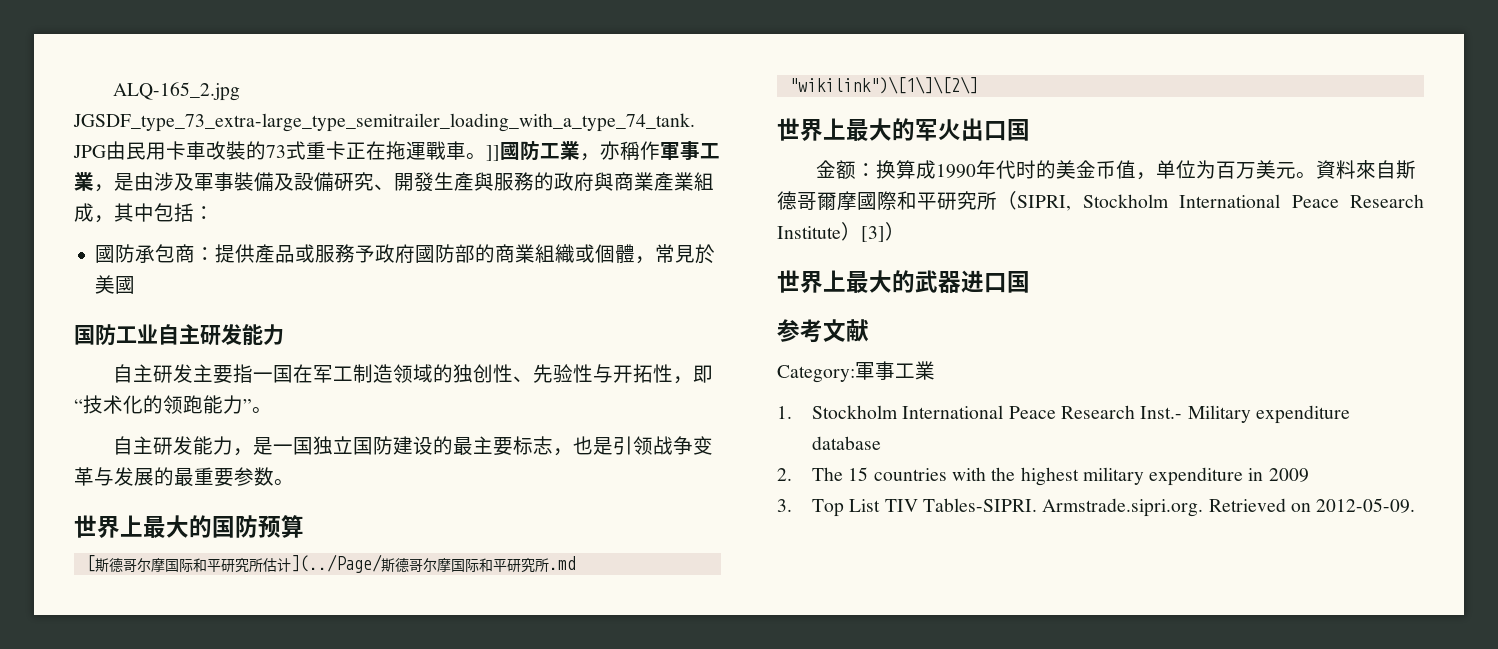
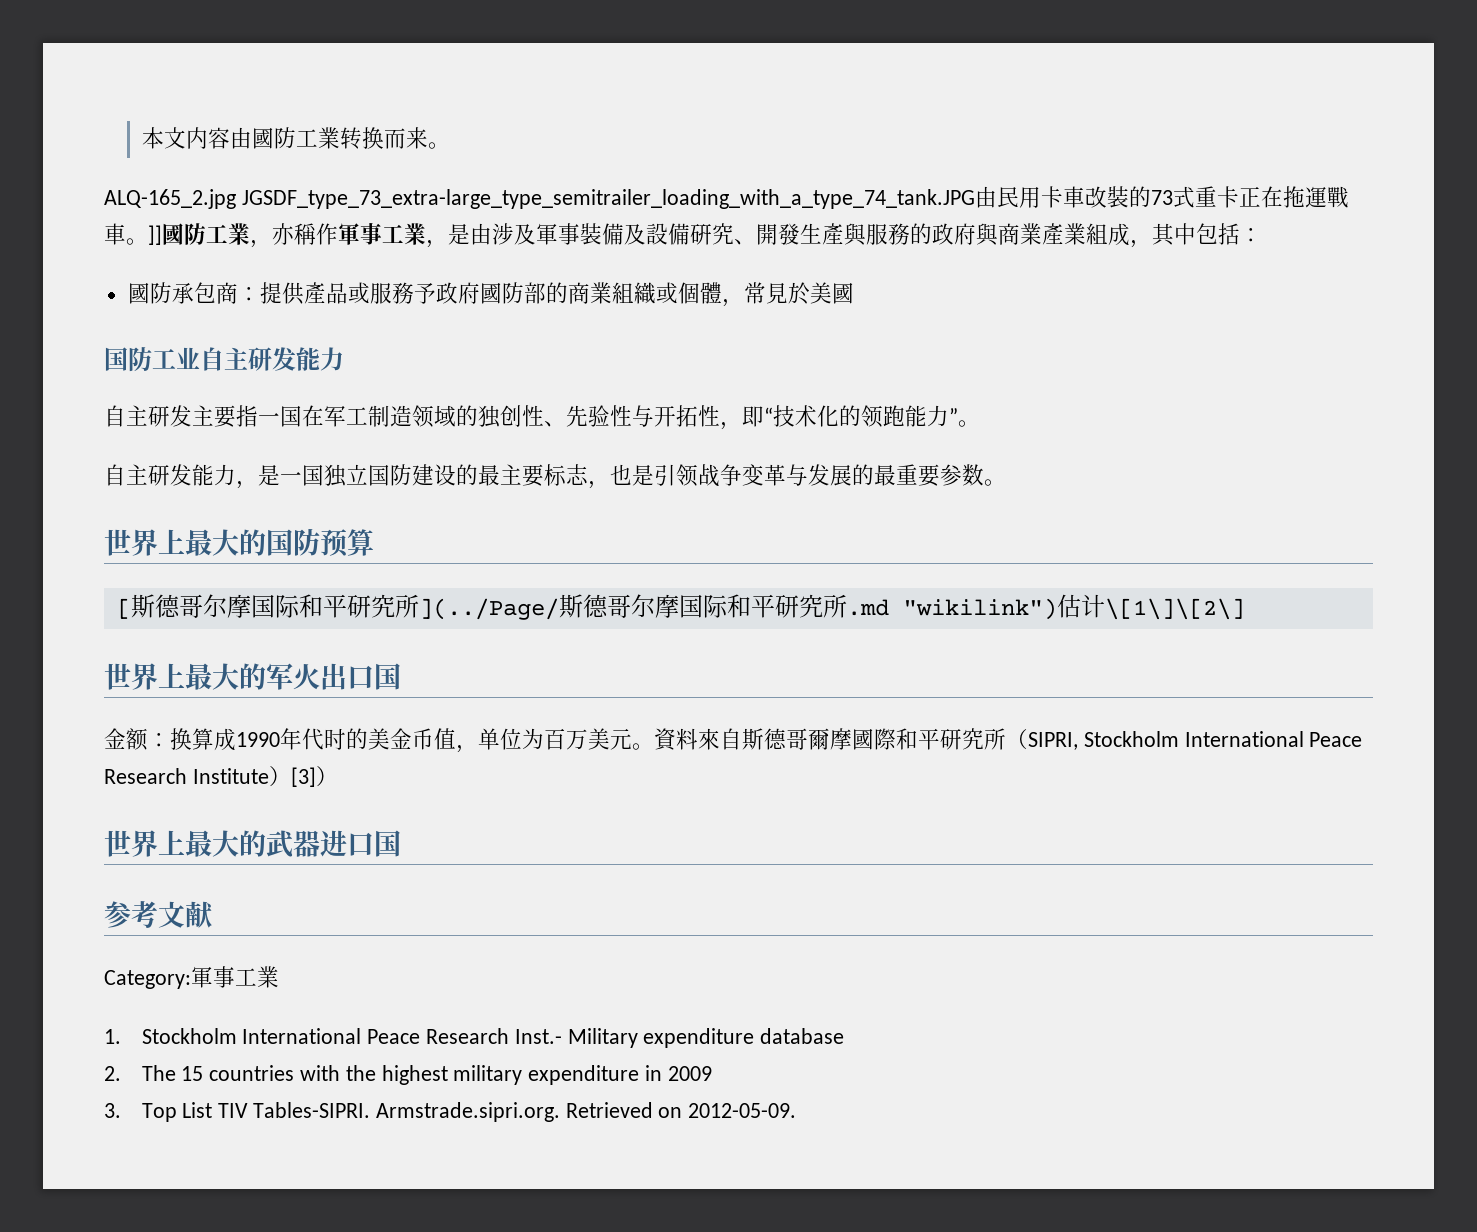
+ 本文内容由國防工業转换而来。
- [斯德哥尔摩国际和平研究所估计](../Page/斯德哥尔摩国际和平研究所.md "wikilink")\[1\]\[2\]
+ [斯德哥尔摩国际和平研究所](../Page/斯德哥尔摩国际和平研究所.md "wikilink")估计\[1\]\[2\]

